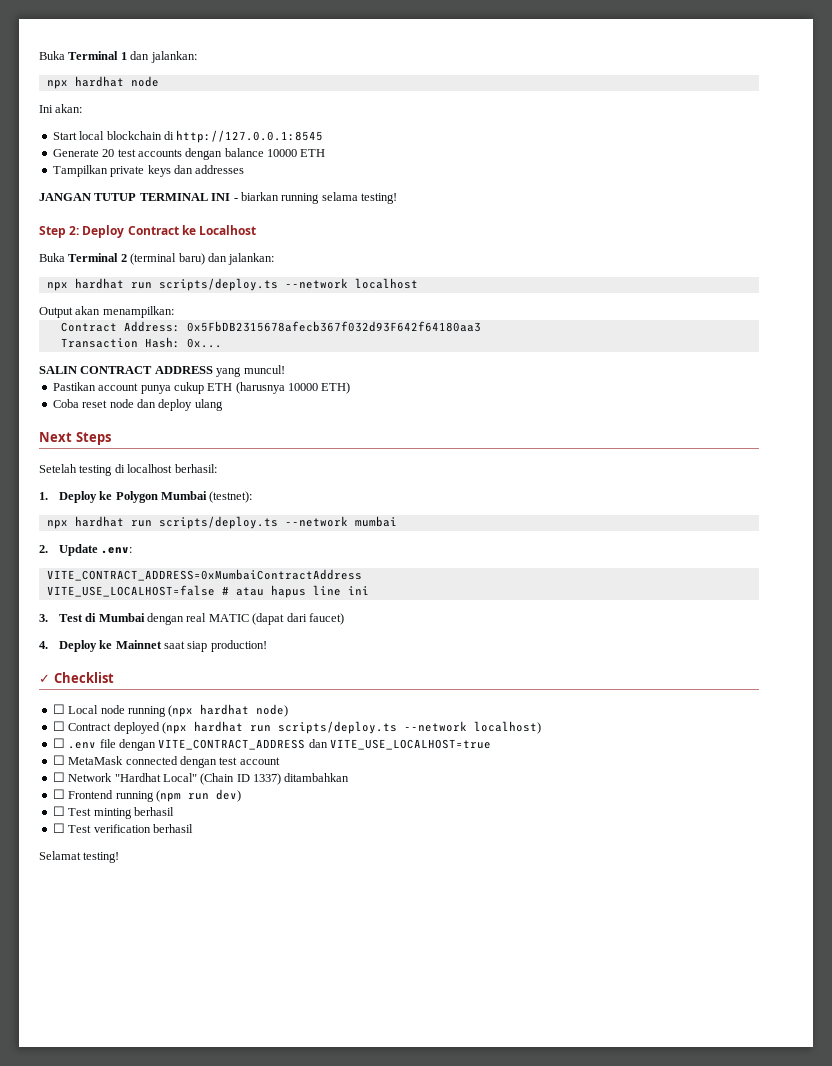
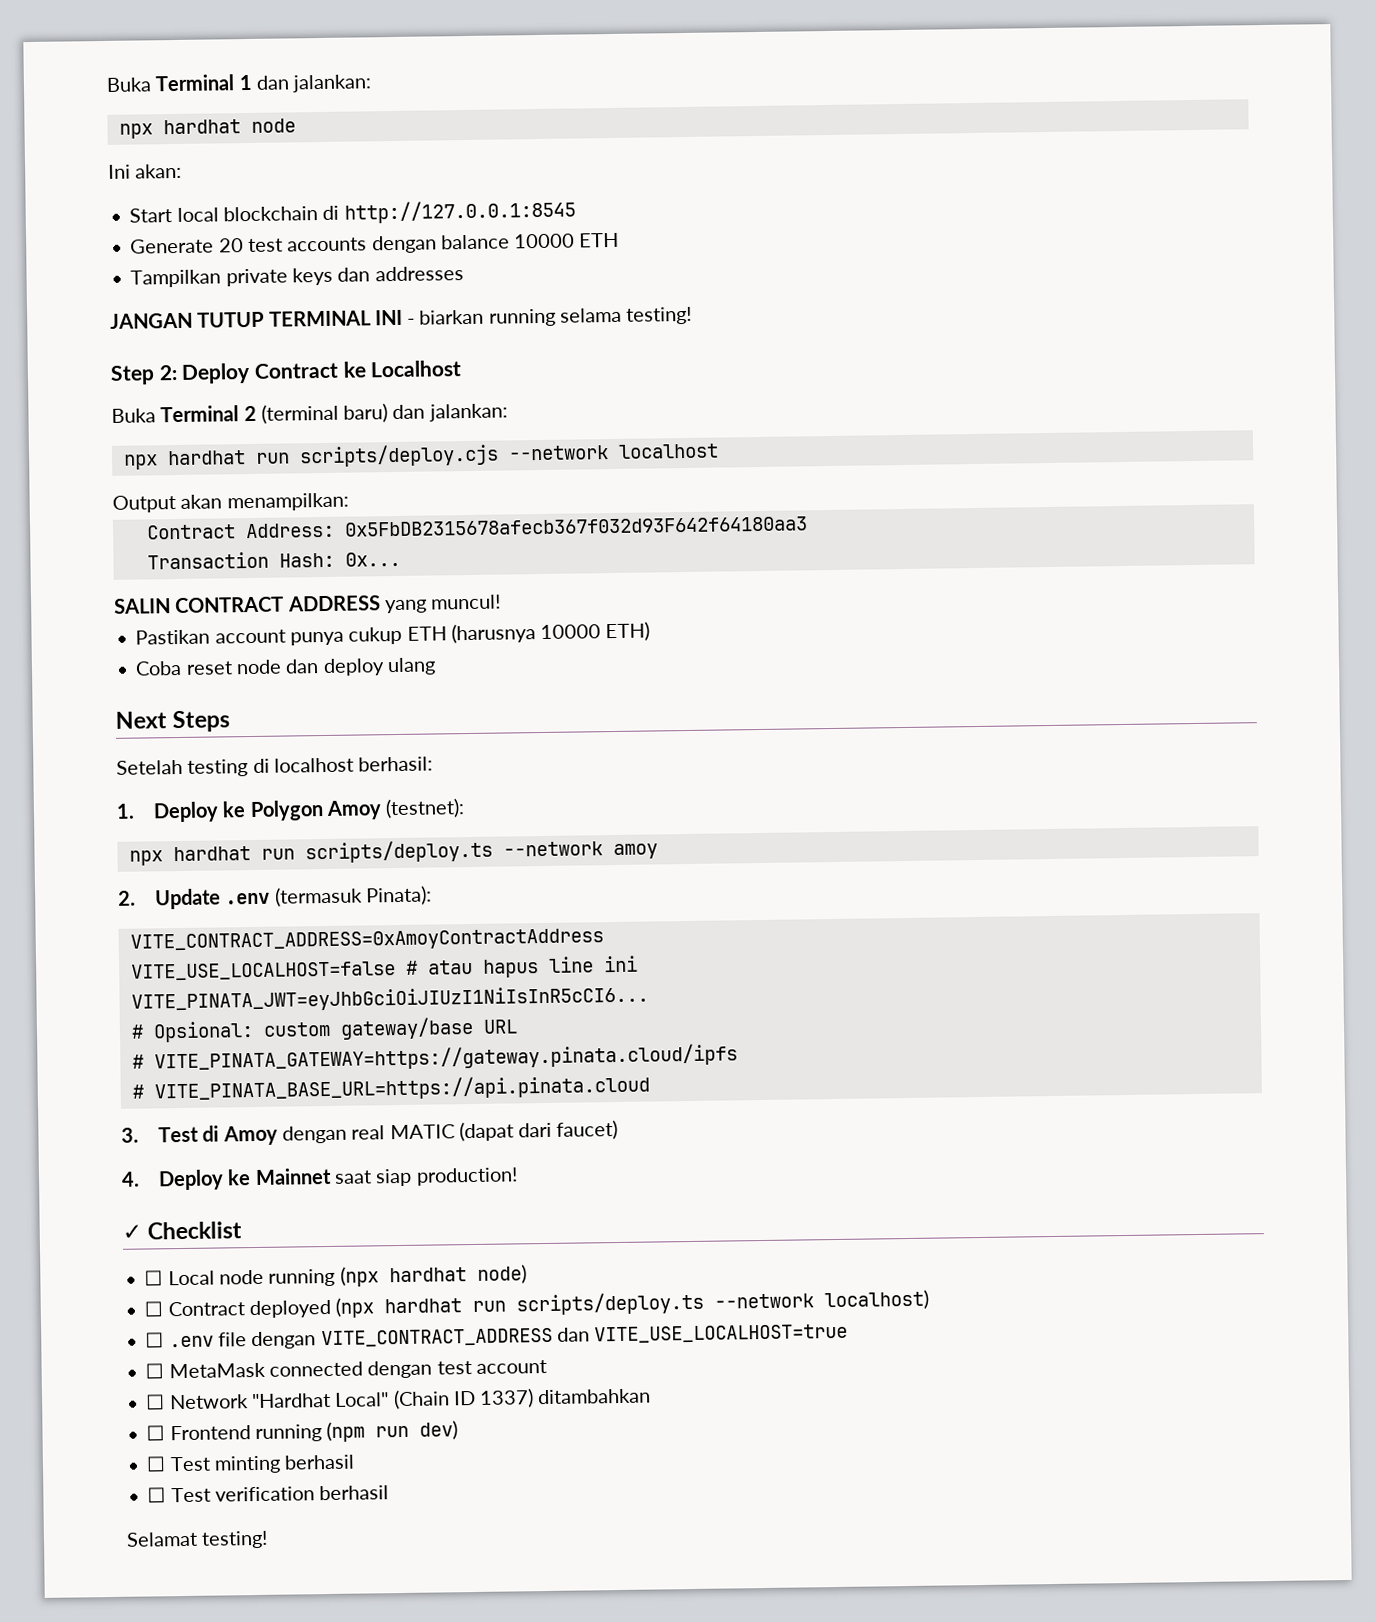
- npx hardhat run scripts/deploy.ts --network localhost
+ npx hardhat run scripts/deploy.cjs --network localhost
- 1. Deploy ke Polygon Mumbai (testnet):
+ 1. Deploy ke Polygon Amoy (testnet):
- npx hardhat run scripts/deploy.ts --network mumbai
+ npx hardhat run scripts/deploy.ts --network amoy
- 2. Update .env:
- VITE_CONTRACT_ADDRESS=0xMumbaiContractAddress
+ 2. Update .env (termasuk Pinata):
+ VITE_CONTRACT_ADDRESS=0xAmoyContractAddress
+ VITE_PINATA_JWT=eyJhbGciOiJIUzI1NiIsInR5cCI6...
+ # Opsional: custom gateway/base URL
+ # VITE_PINATA_GATEWAY=https://gateway.pinata.cloud/ipfs
+ # VITE_PINATA_BASE_URL=https://api.pinata.cloud
- 3. Test di Mumbai dengan real MATIC (dapat dari faucet)
+ 3. Test di Amoy dengan real MATIC (dapat dari faucet)

